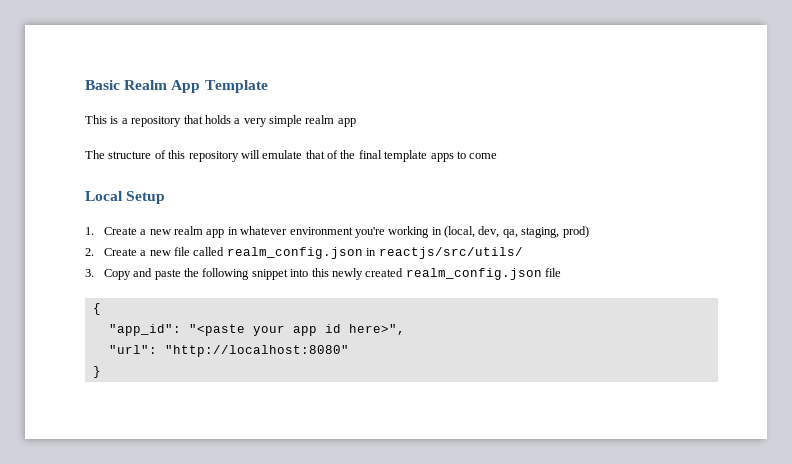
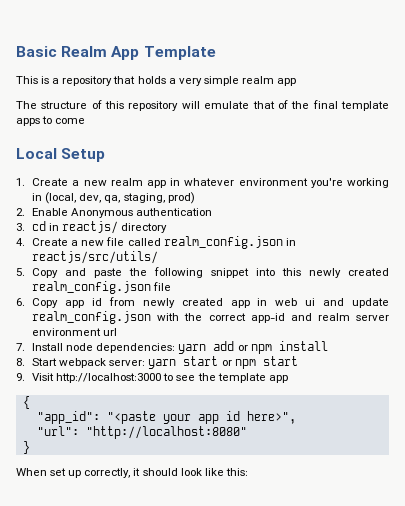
- 2. Create a new file called realm_config.json in reactjs/src/utils/
+ 2. Enable Anonymous authentication
+ 3. cd in reactjs/ directory
+ 4. Create a new file called realm_config.json in reactjs/src/utils/
- 3. Copy and paste the following snippet into this newly created realm_config.json file
+ 5. Copy and paste the following snippet into this newly created realm_config.json file
+ 6. Copy app id from newly created app in web ui and update realm_config.json with the correct app-id and realm server environment url
+ 7. Install node dependencies: yarn add or npm install
+ 8. Start webpack server: yarn start or npm start
+ 9. Visit http://localhost:3000 to see the template app
+ When set up correctly, it should look like this:

